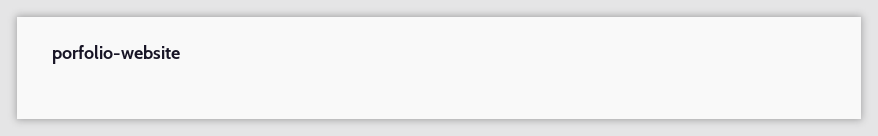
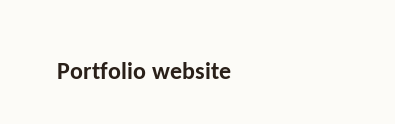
- porfolio-website
+ Portfolio website

